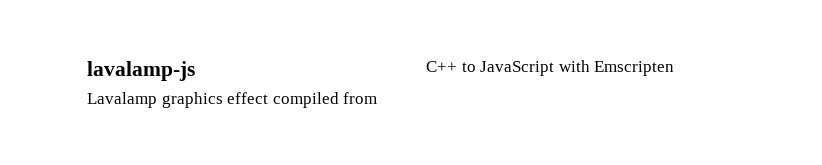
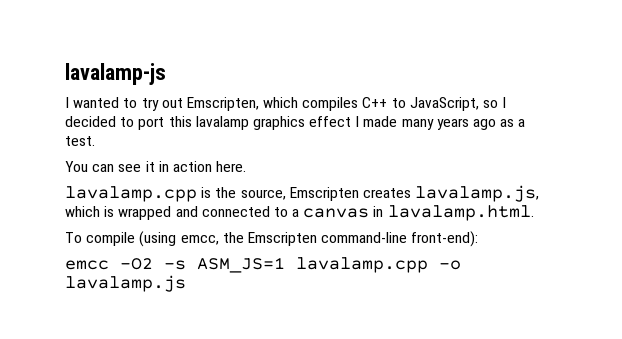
- Lavalamp graphics effect compiled from C++ to JavaScript with Emscripten
+ I wanted to try out Emscripten, which compiles C++ to JavaScript, so I decided to port this lavalamp graphics effect I made many years ago as a test.
+ You can see it in action here.
+ lavalamp.cpp is the source, Emscripten creates lavalamp.js, which is wrapped and connected to a canvas in lavalamp.html.
+ To compile (using emcc, the Emscripten command-line front-end):
+ emcc -O2 -s ASM_JS=1 lavalamp.cpp -o lavalamp.js

